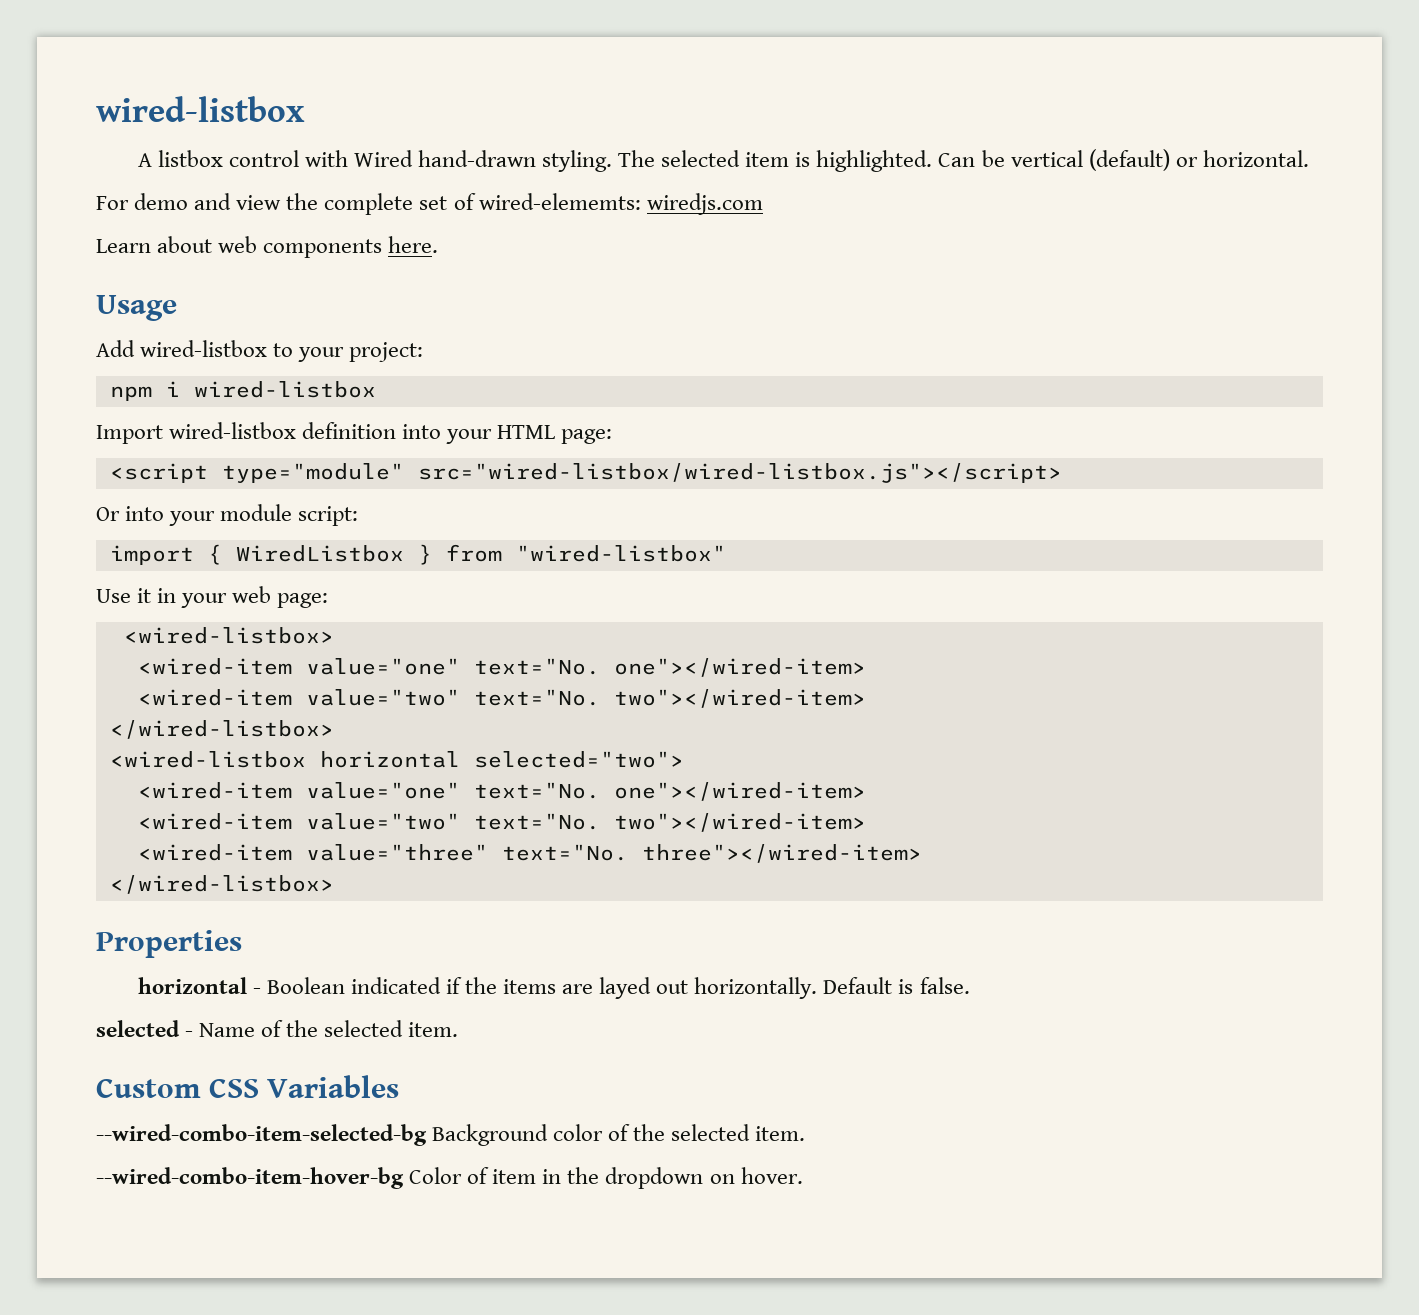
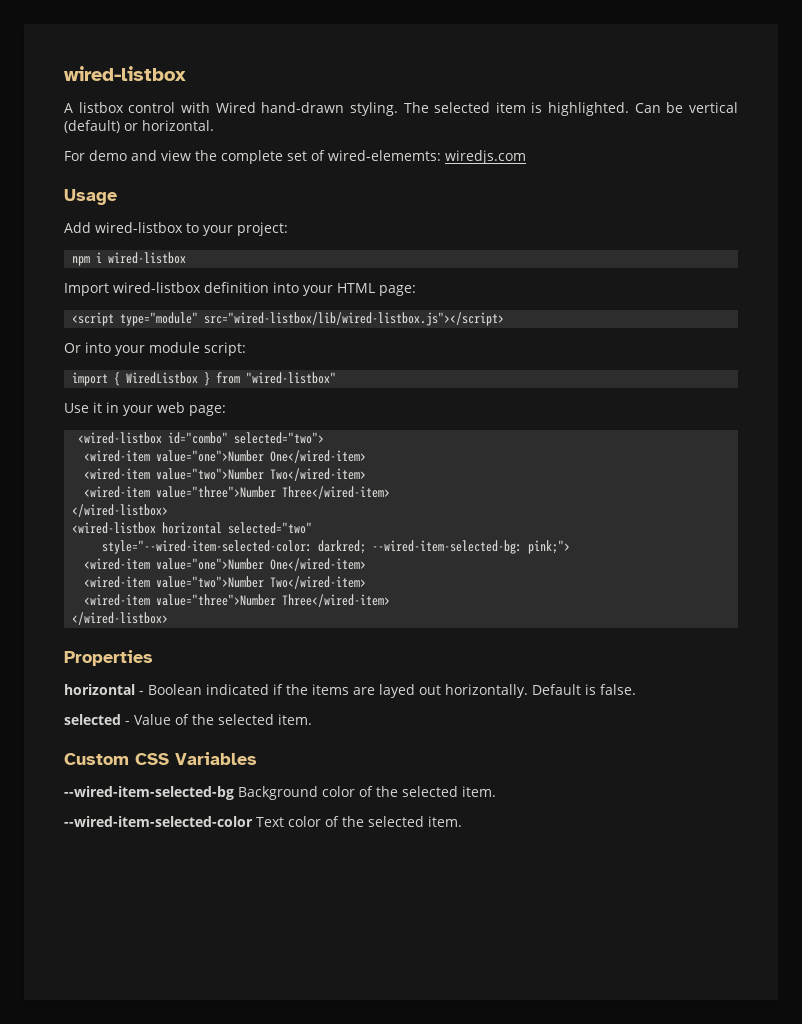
- Learn about web components here.
- <script type="module" src="wired-listbox/wired-listbox.js"></script>
+ <script type="module" src="wired-listbox/lib/wired-listbox.js"></script>
- <wired-listbox>
- <wired-item value="one" text="No. one"></wired-item>
- <wired-item value="two" text="No. two"></wired-item>
+ <wired-listbox id="combo" selected="two">
+ <wired-item value="one">Number One</wired-item>
+ <wired-item value="two">Number Two</wired-item>
+ <wired-item value="three">Number Three</wired-item>
  </wired-listbox>
- <wired-listbox horizontal selected="two">
- <wired-item value="one" text="No. one"></wired-item>
- <wired-item value="two" text="No. two"></wired-item>
- <wired-item value="three" text="No. three"></wired-item>
+ <wired-listbox horizontal selected="two"
+ style="--wired-item-selected-color: darkred; --wired-item-selected-bg: pink;">
+ <wired-item value="one">Number One</wired-item>
+ <wired-item value="two">Number Two</wired-item>
+ <wired-item value="three">Number Three</wired-item>
- selected - Name of the selected item.
+ selected - Value of the selected item.
- --wired-combo-item-selected-bg Background color of the selected item.
+ --wired-item-selected-bg Background color of the selected item.
- --wired-combo-item-hover-bg Color of item in the dropdown on hover.
+ --wired-item-selected-color Text color of the selected item.

